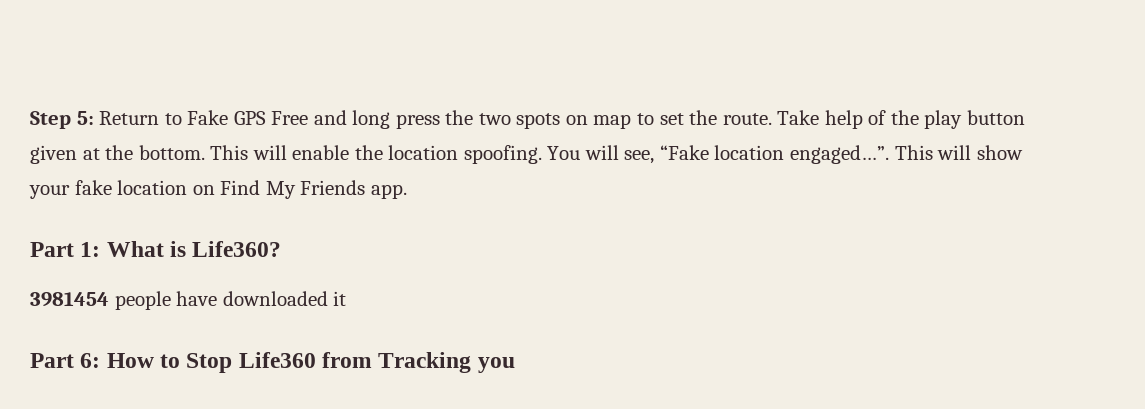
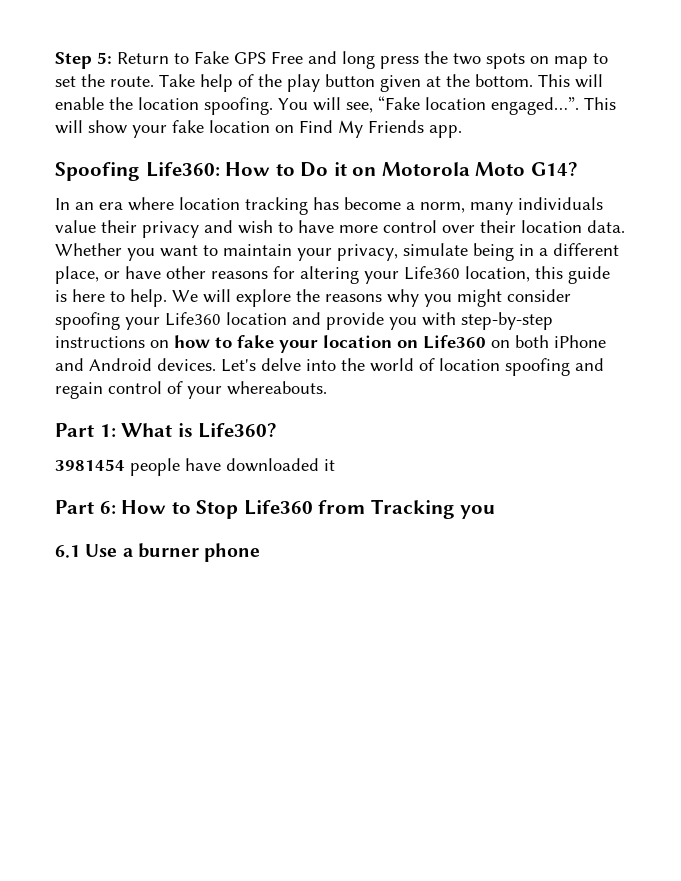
+ Spoofing Life360: How to Do it on Motorola Moto G14?
+ In an era where location tracking has become a norm, many individuals value their privacy and wish to have more control over their location data. Whether you want to maintain your privacy, simulate being in a different place, or have other reasons for altering your Life360 location, this guide is here to help. We will explore the reasons why you might consider spoofing your Life360 location and provide you with step-by-step instructions on how to fake your location on Life360 on both iPhone and Android devices. Let's delve into the world of location spoofing and regain control of your whereabouts.
+ 6.1 Use a burner phone

